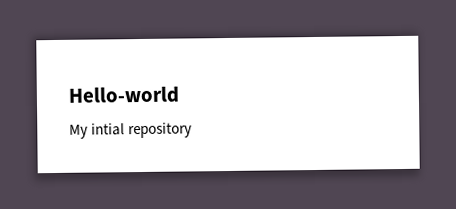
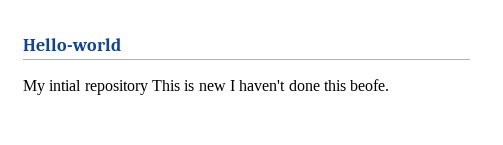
- My intial repository
+ My intial repository This is new I haven't done this beofe.

